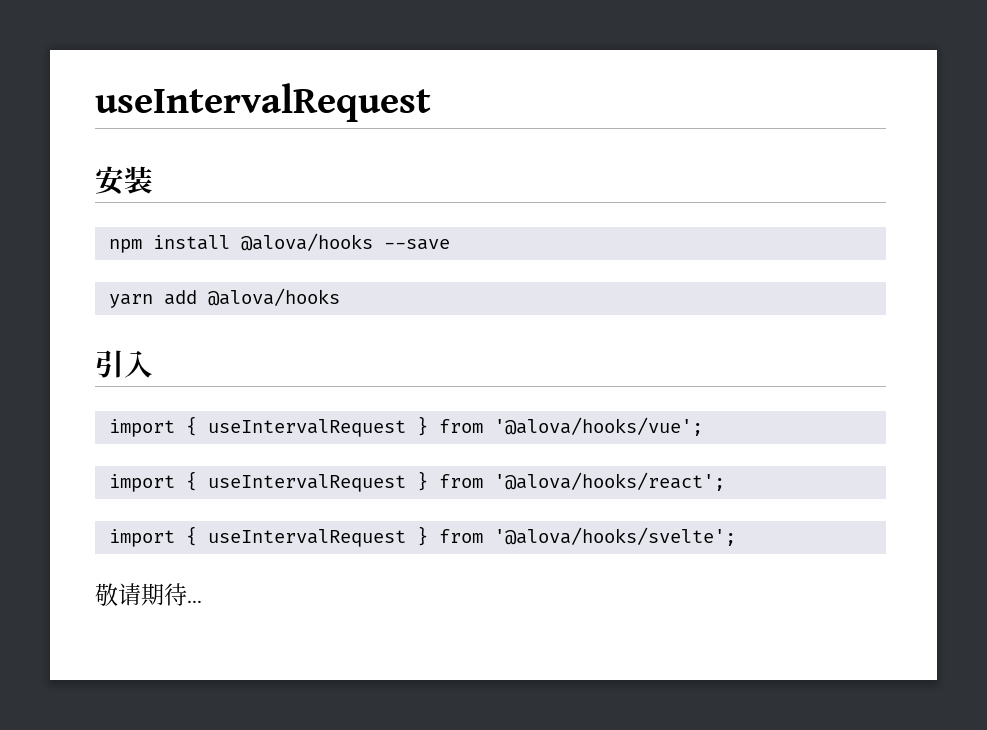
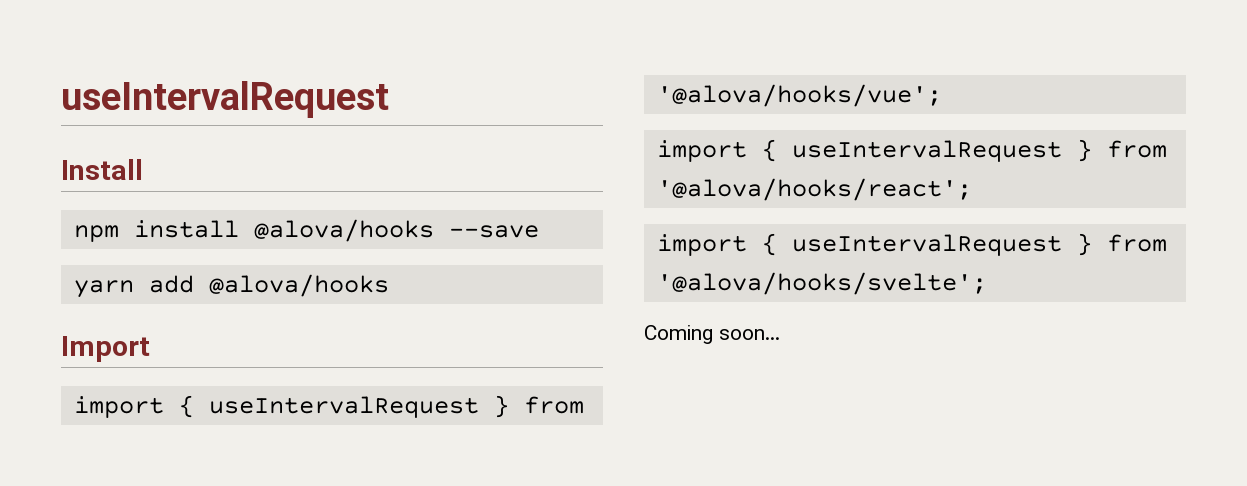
- 安装
+ Install
- 引入
+ Import
- 敬请期待...
+ Coming soon...

